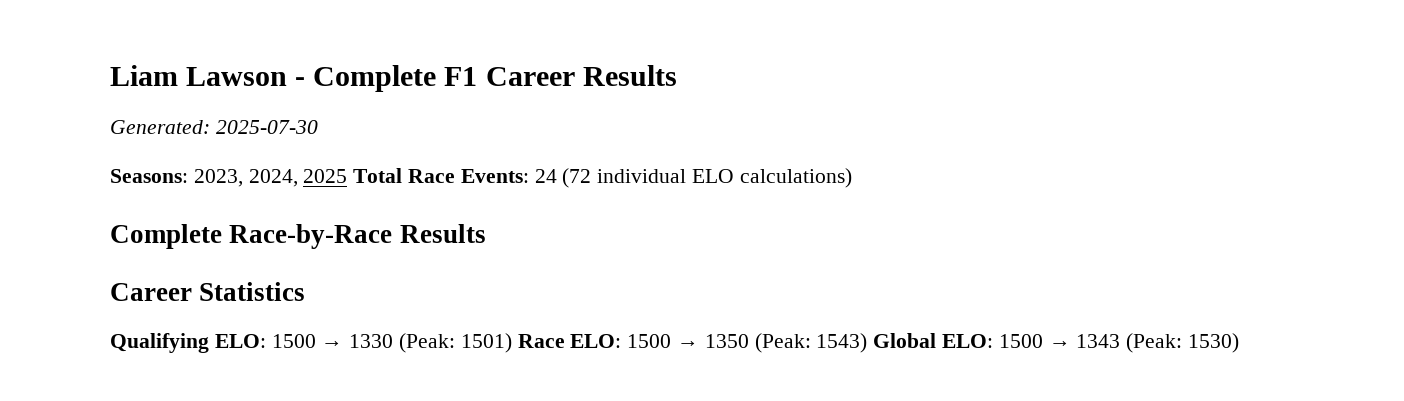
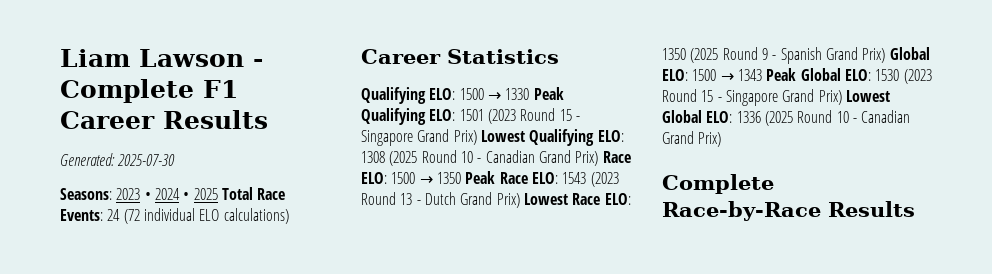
- Seasons: 2023, 2024, 2025 Total Race Events: 24 (72 individual ELO calculations)
+ Seasons: 2023 • 2024 • 2025 Total Race Events: 24 (72 individual ELO calculations)
- Complete Race-by-Race Results
- Qualifying ELO: 1500 → 1330 (Peak: 1501) Race ELO: 1500 → 1350 (Peak: 1543) Global ELO: 1500 → 1343 (Peak: 1530)
+ Qualifying ELO: 1500 → 1330 Peak Qualifying ELO: 1501 (2023 Round 15 - Singapore Grand Prix) Lowest Qualifying ELO: 1308 (2025 Round 10 - Canadian Grand Prix) Race ELO: 1500 → 1350 Peak Race ELO: 1543 (2023 Round 13 - Dutch Grand Prix) Lowest Race ELO: 1350 (2025 Round 9 - Spanish Grand Prix) Global ELO: 1500 → 1343 Peak Global ELO: 1530 (2023 Round 15 - Singapore Grand Prix) Lowest Global ELO: 1336 (2025 Round 10 - Canadian Grand Prix)
+ Complete Race-by-Race Results

